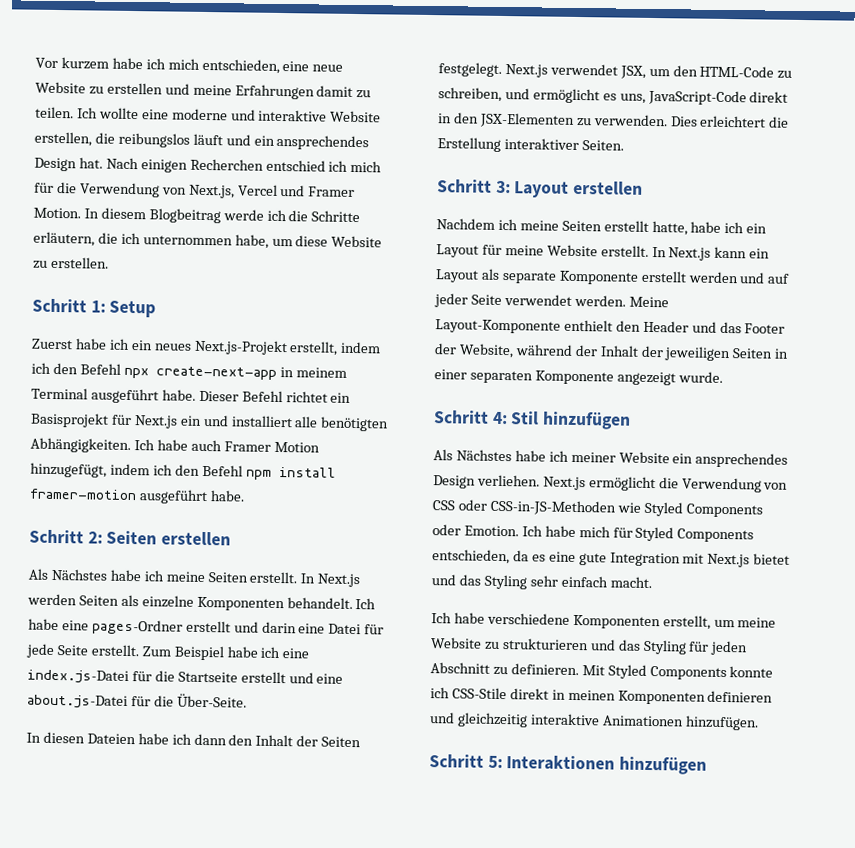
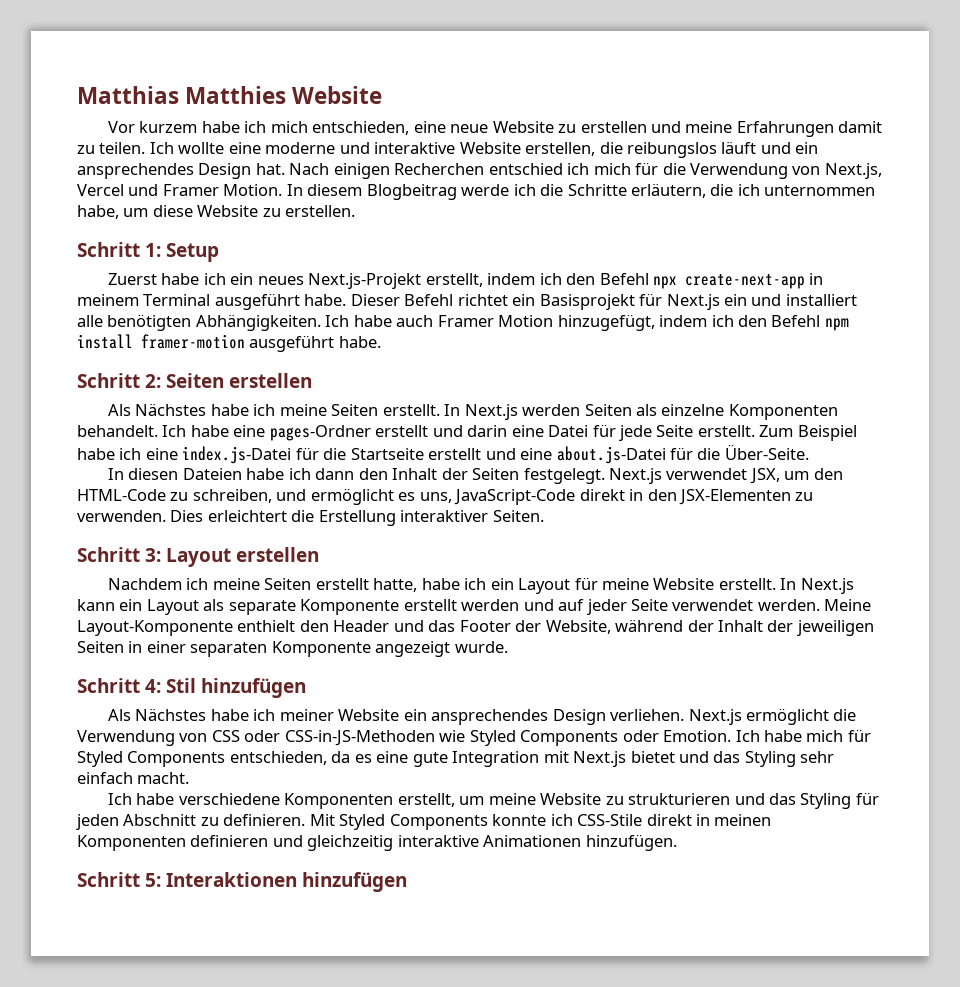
+ Matthias Matthies Website

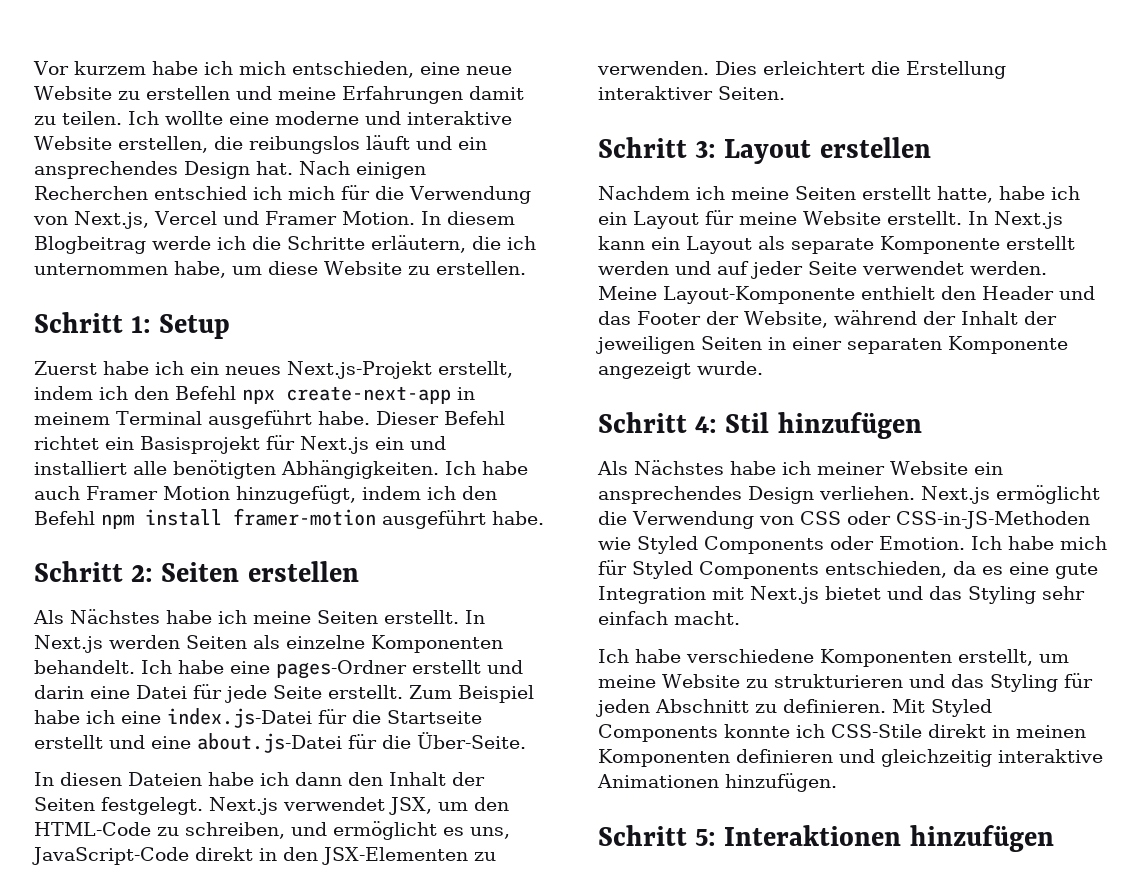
- Matthias Matthies Website

